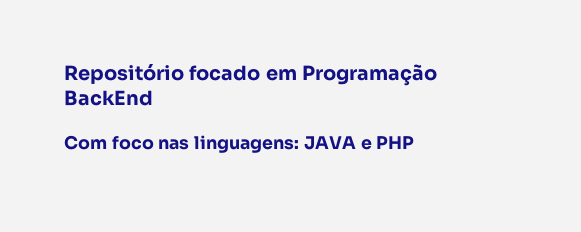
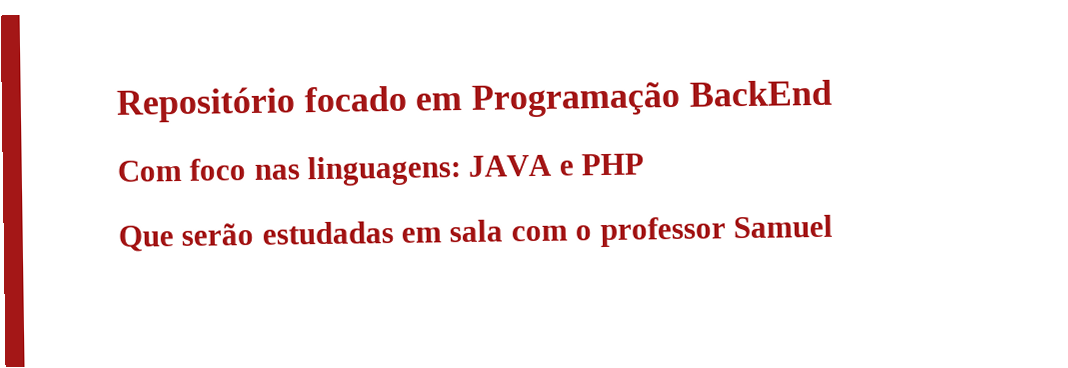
+ Que serão estudadas em sala com o professor Samuel

